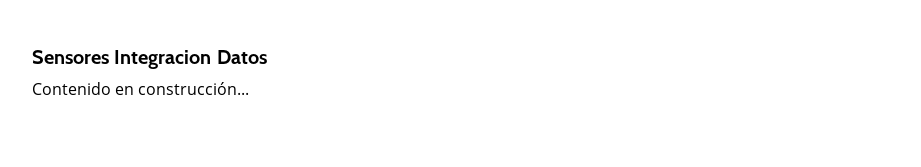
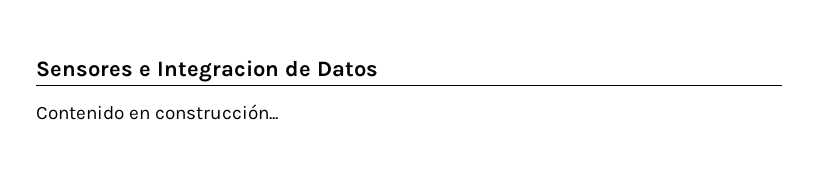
- Sensores Integracion Datos
+ Sensores e Integracion de Datos

